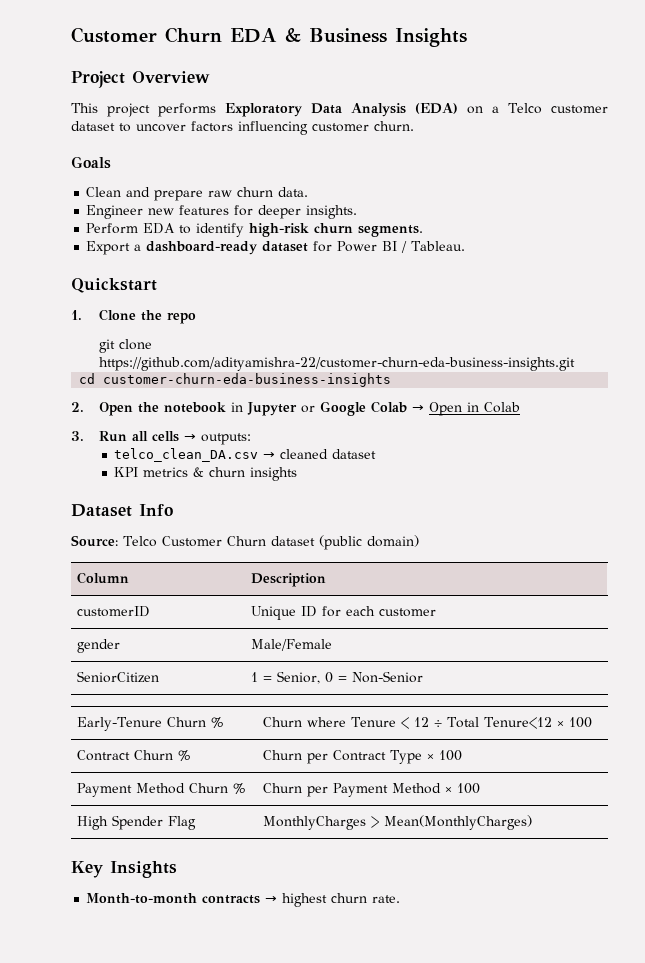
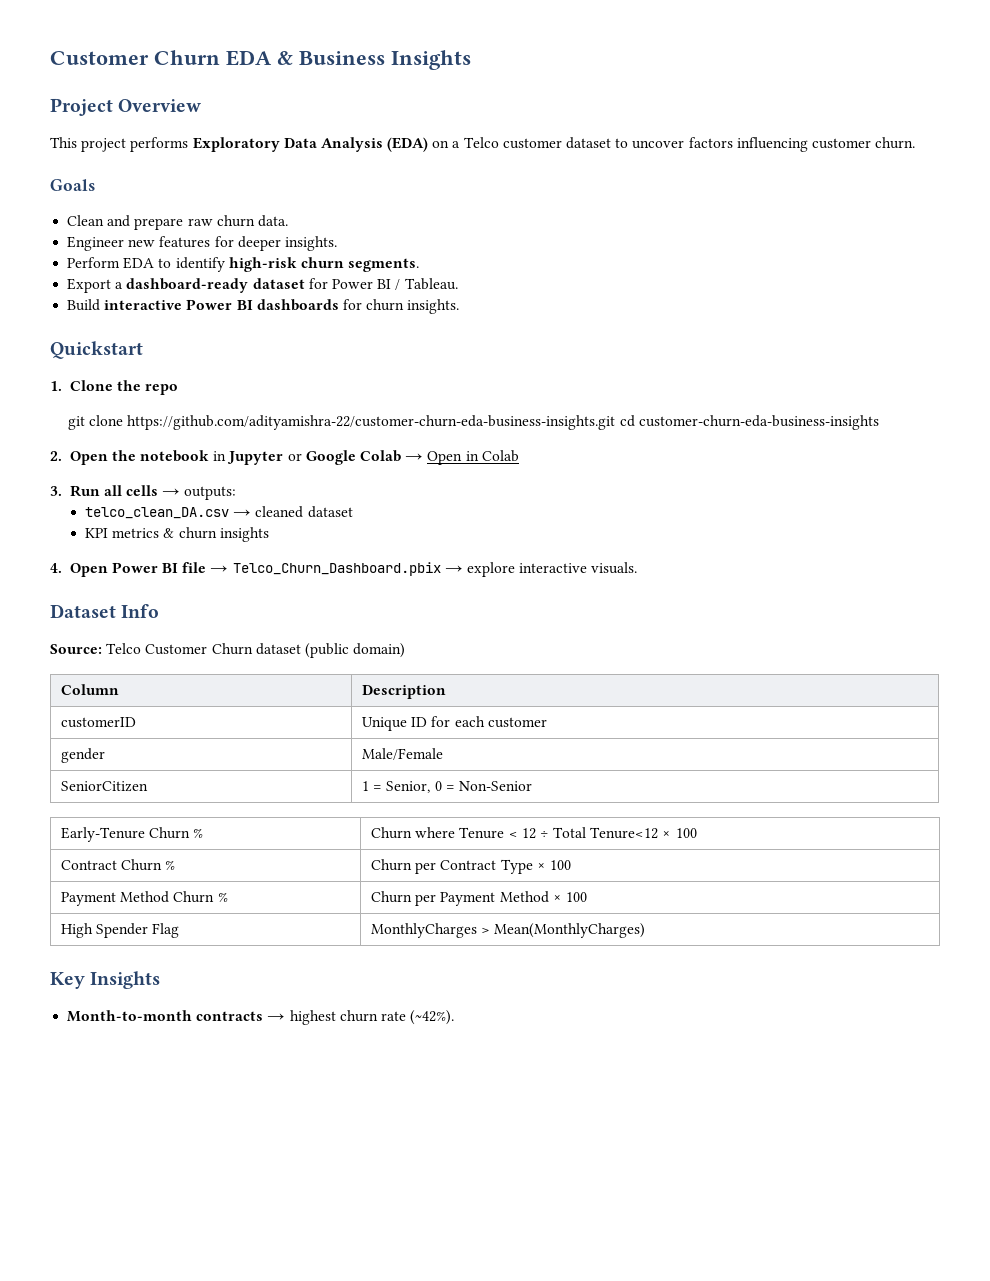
+ Build interactive Power BI dashboards for churn insights.
- git clone https://github.com/adityamishra-22/customer-churn-eda-business-insights.git
- cd customer-churn-eda-business-insights
+ git clone https://github.com/adityamishra-22/customer-churn-eda-business-insights.git cd customer-churn-eda-business-insights
+ 4. Open Power BI file → Telco_Churn_Dashboard.pbix → explore interactive visuals.
- Month-to-month contracts → highest churn rate.
+ Month-to-month contracts → highest churn rate (~42%).

